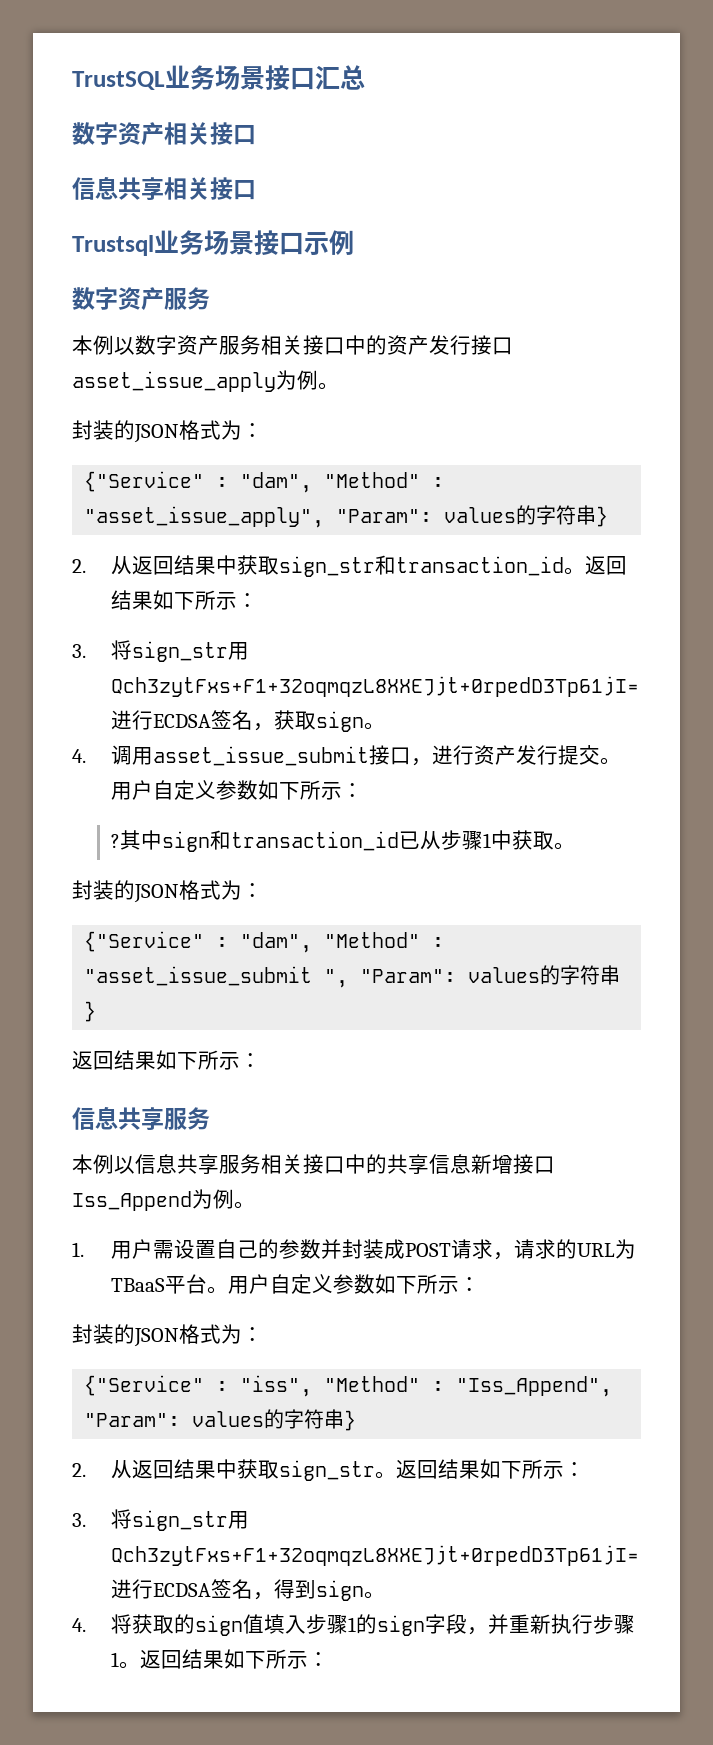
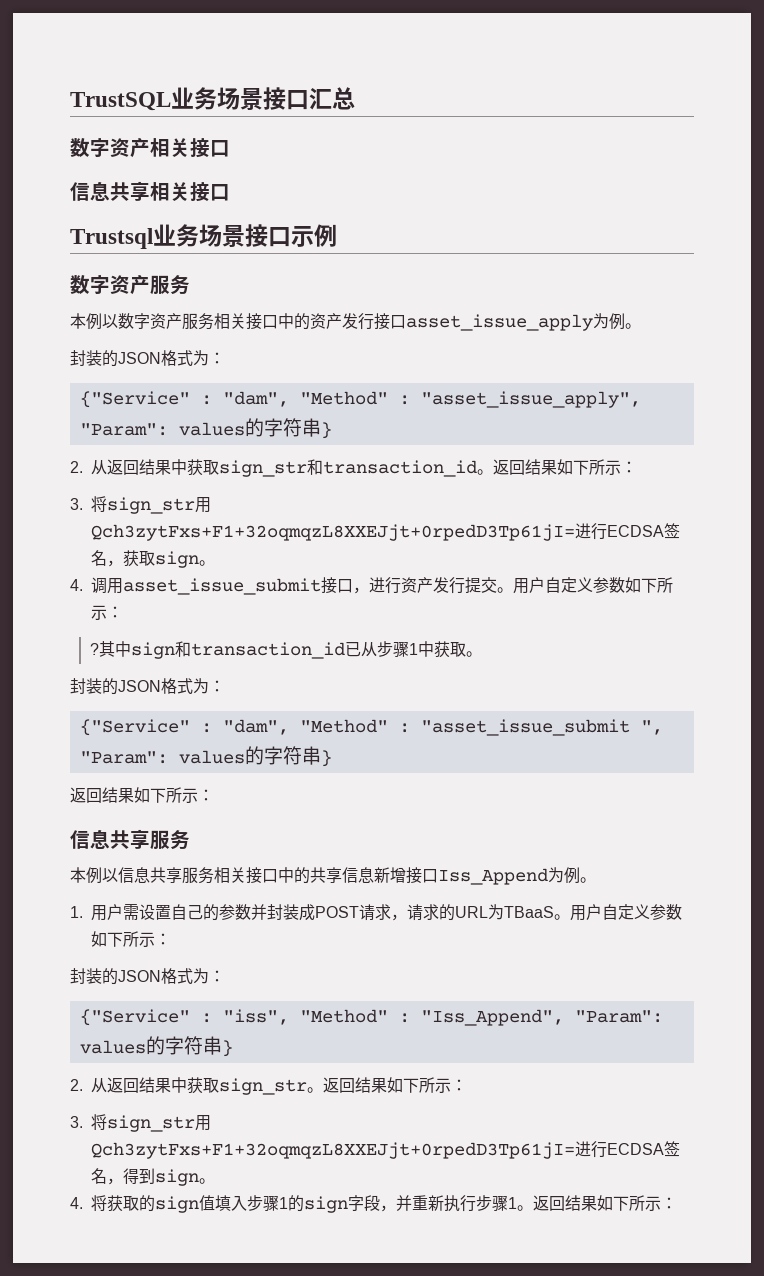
- 1.用户需设置自己的参数并封装成POST请求，请求的URL为TBaaS平台。
+ 1.用户需设置自己的参数并封装成POST请求，请求的URL为TBaaS。

